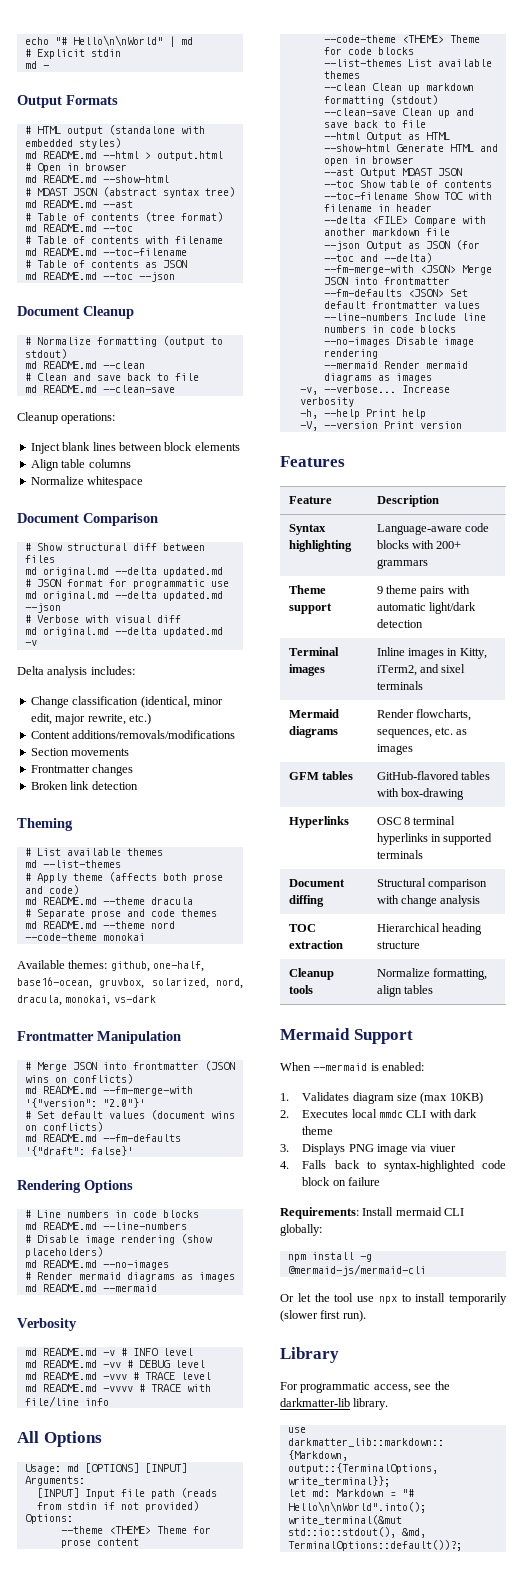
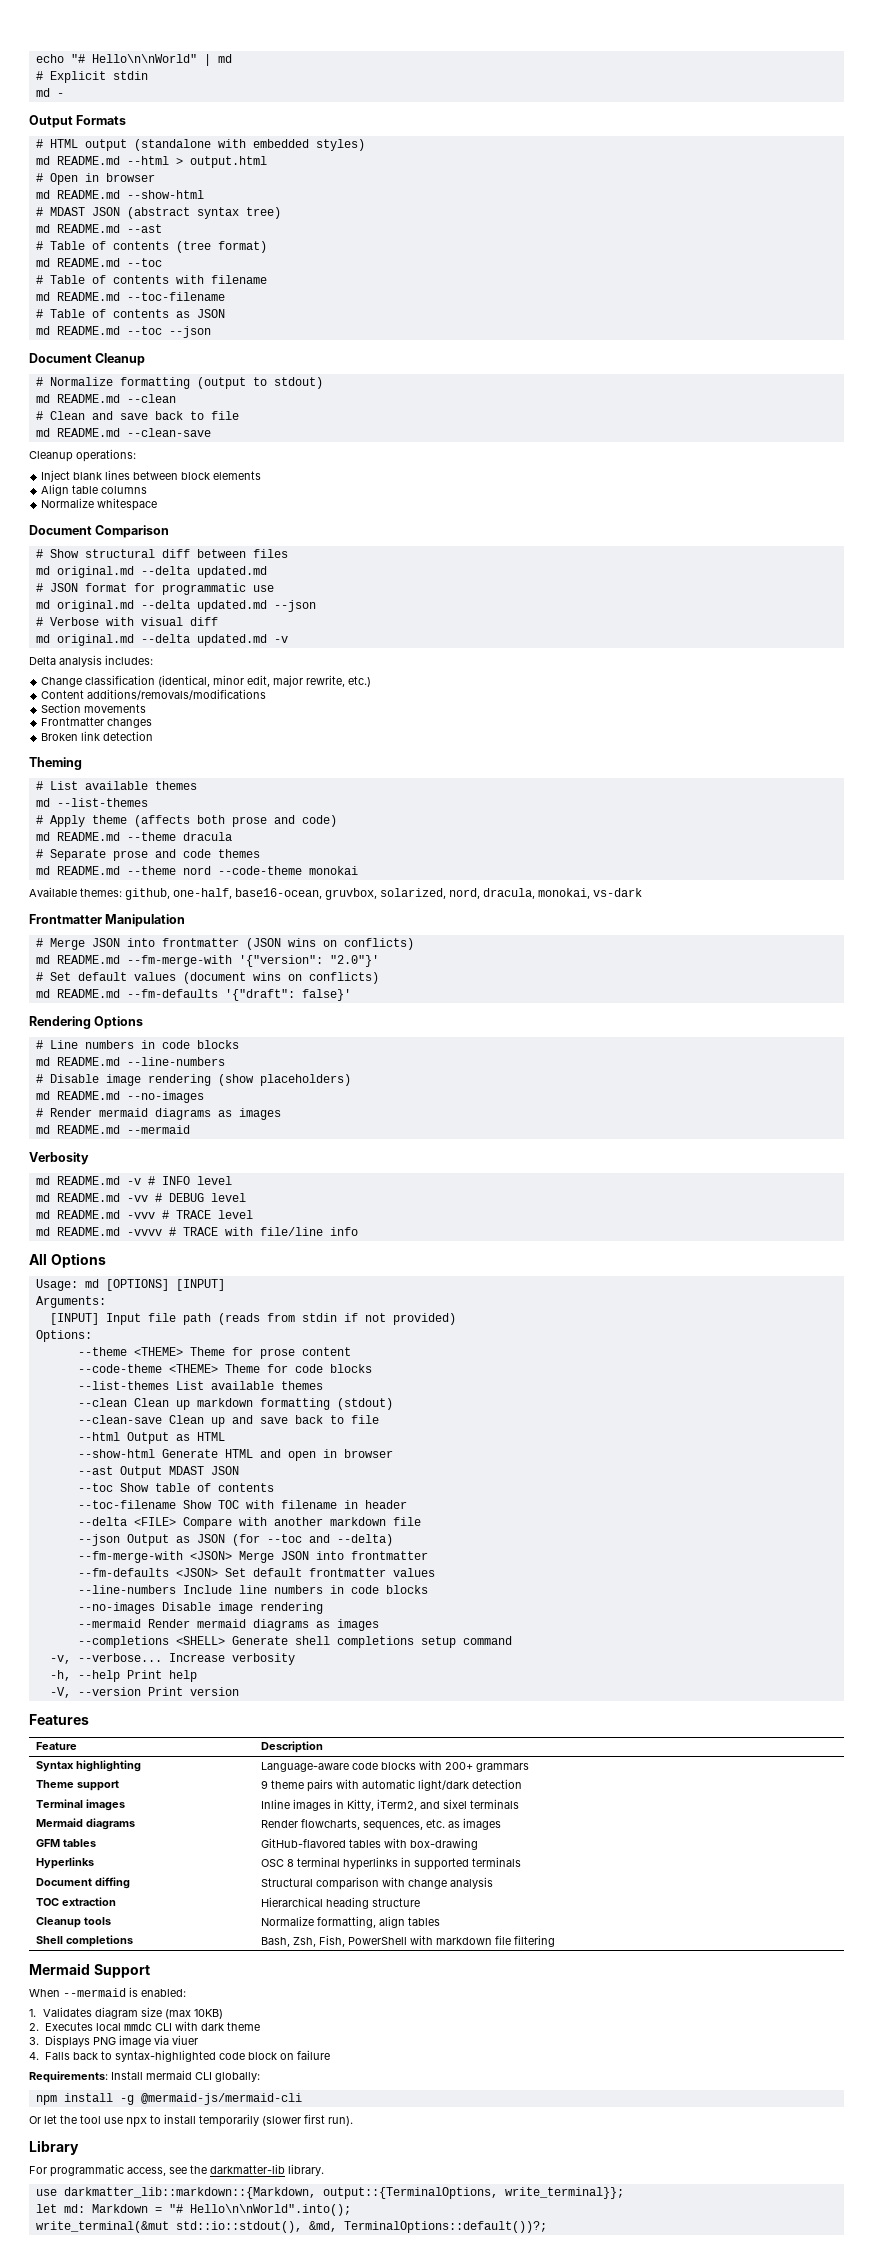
+ --completions <SHELL> Generate shell completions setup command
+ Shell completions | Bash, Zsh, Fish, PowerShell with markdown file filtering

